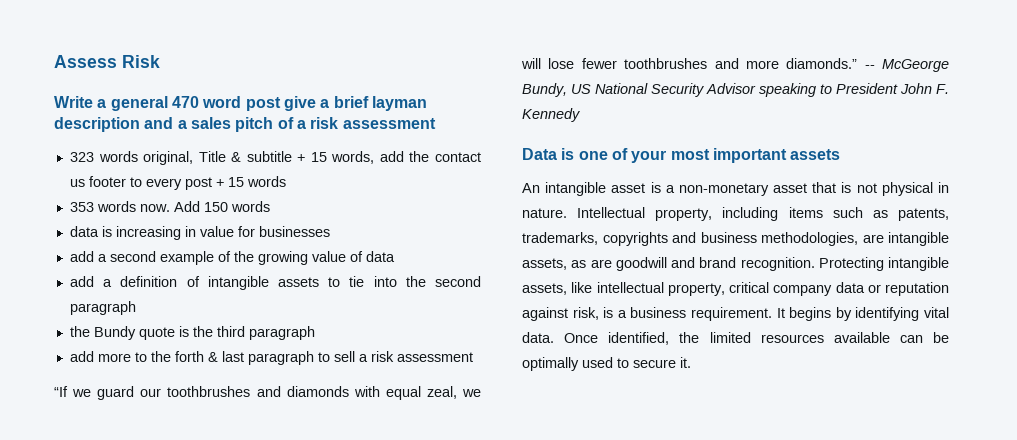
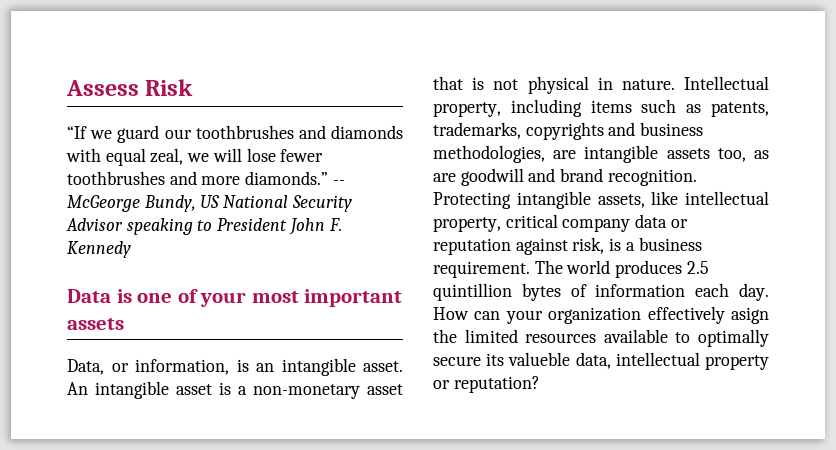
- Write a general 470 word post give a brief layman description and a sales pitch of a risk assessment
- 323 words original, Title & subtitle + 15 words, add the contact us footer to every post + 15 words
- 353 words now. Add 150 words
- data is increasing in value for businesses
- add a second example of the growing value of data
- add a definition of intangible assets to tie into the second paragraph
- the Bundy quote is the third paragraph
- add more to the forth & last paragraph to sell a risk assessment
+ Data, or information, is an intangible asset.
- Intellectual property, including items such as patents, trademarks, copyrights and business methodologies, are intangible assets, as are goodwill and brand recognition.
+ Intellectual property, including items such as patents, trademarks, copyrights and business methodologies, are intangible assets too, as are goodwill and brand recognition.
- It begins by identifying vital data. Once identified, the limited resources available can be optimally used to secure it.
+ The world produces 2.5 quintillion bytes of information each day. How can your organization effectively asign the limited resources available to optimally secure its valueble data, intellectual property or reputation?

